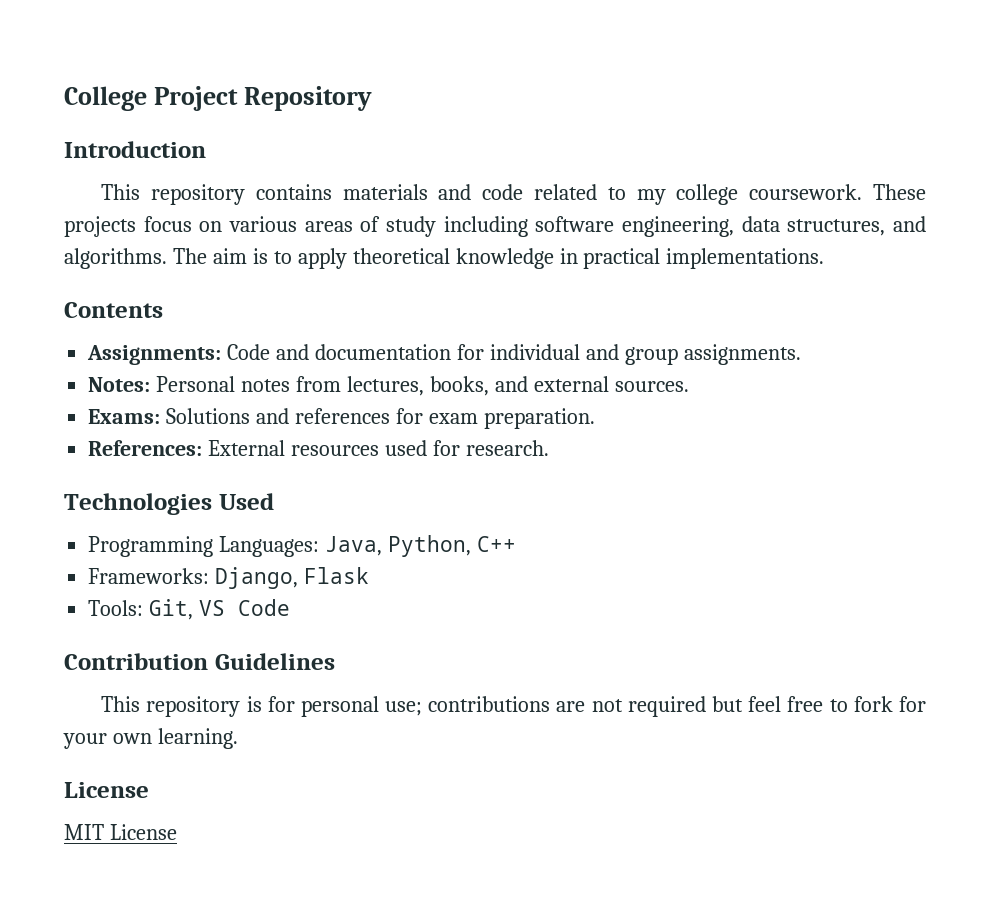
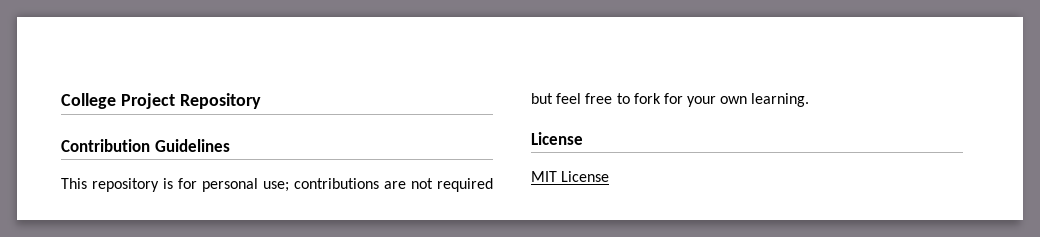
- Introduction
- This repository contains materials and code related to my college coursework. These projects focus on various areas of study including software engineering, data structures, and algorithms. The aim is to apply theoretical knowledge in practical implementations.
- Contents
- Assignments: Code and documentation for individual and group assignments.
- Notes: Personal notes from lectures, books, and external sources.
- Exams: Solutions and references for exam preparation.
- References: External resources used for research.
- Technologies Used
- Programming Languages: Java, Python, C++
- Frameworks: Django, Flask
- Tools: Git, VS Code

